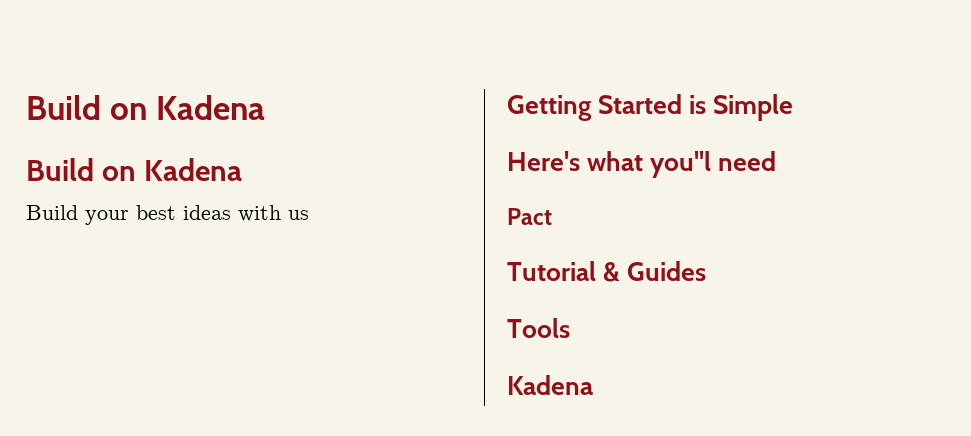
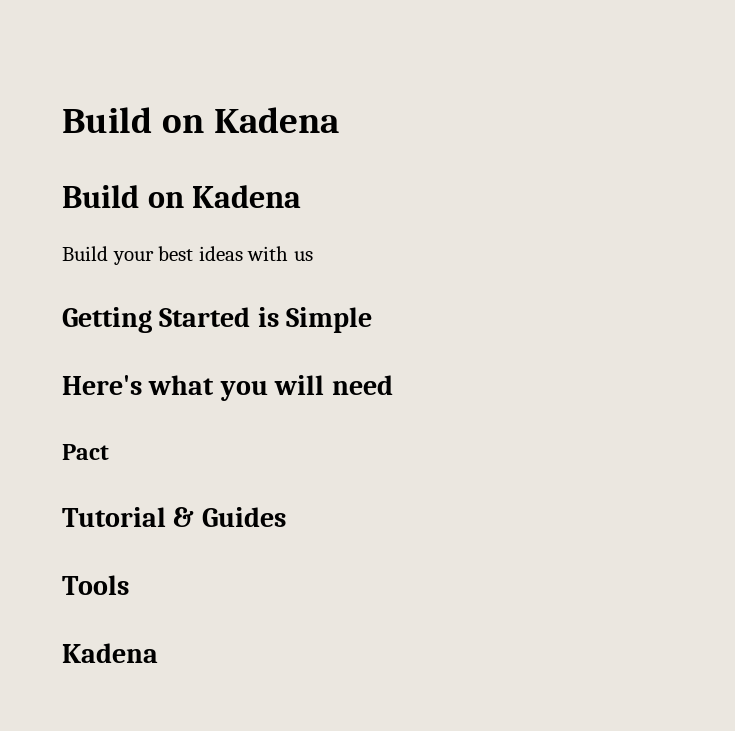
- Here's what you''l need
+ Here's what you will need

